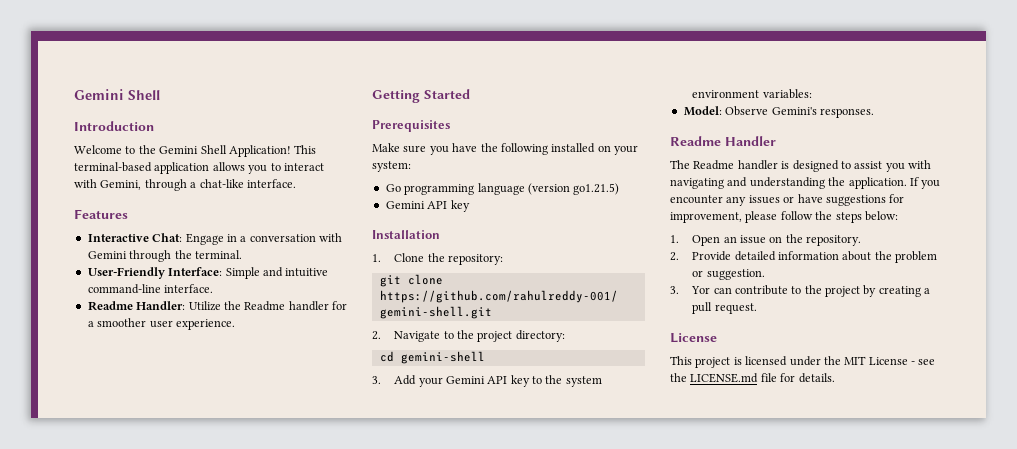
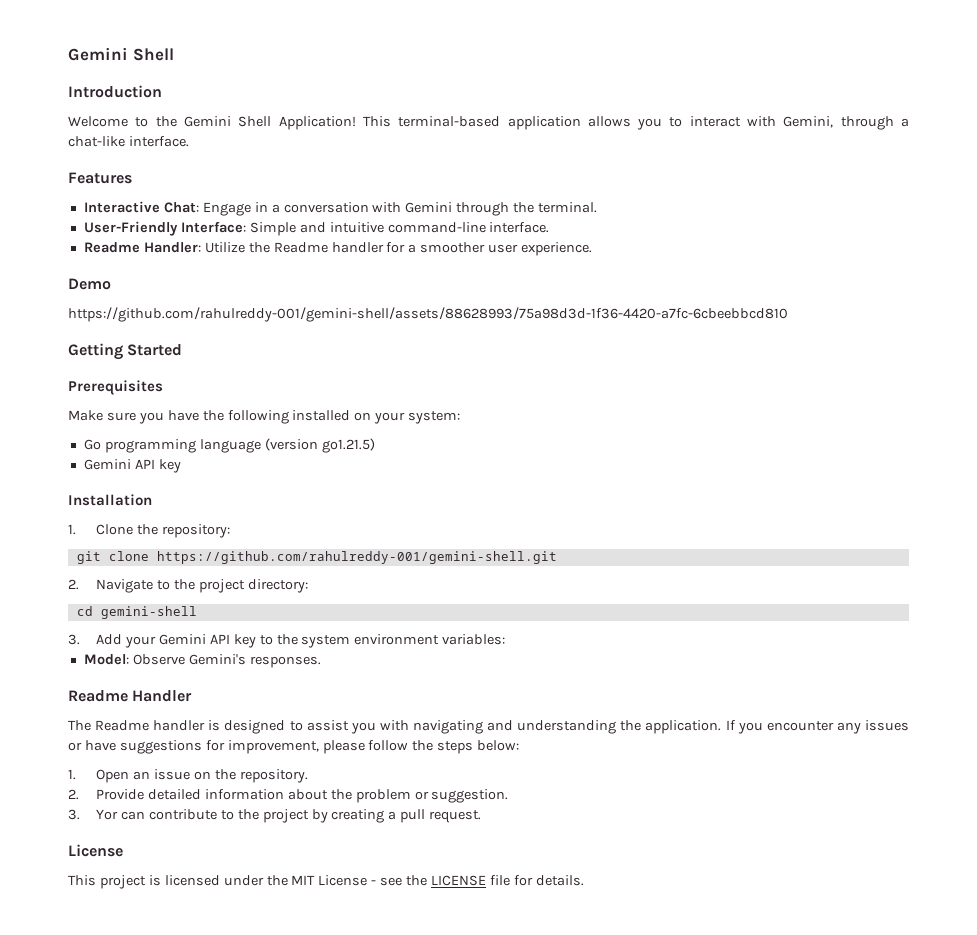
+ Demo
+ https://github.com/rahulreddy-001/gemini-shell/assets/88628993/75a98d3d-1f36-4420-a7fc-6cbeebbcd810
- This project is licensed under the MIT License - see the LICENSE.md file for details.
+ This project is licensed under the MIT License - see the LICENSE file for details.

